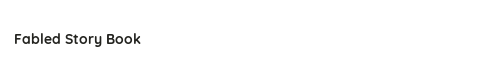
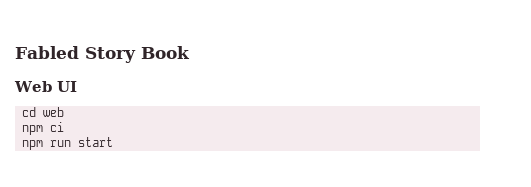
+ Web UI
+ cd web
+ npm ci
+ npm run start

